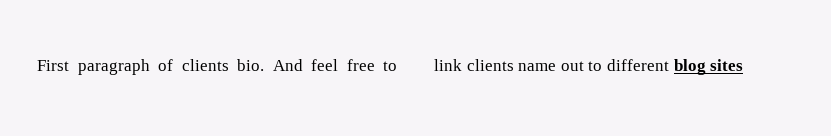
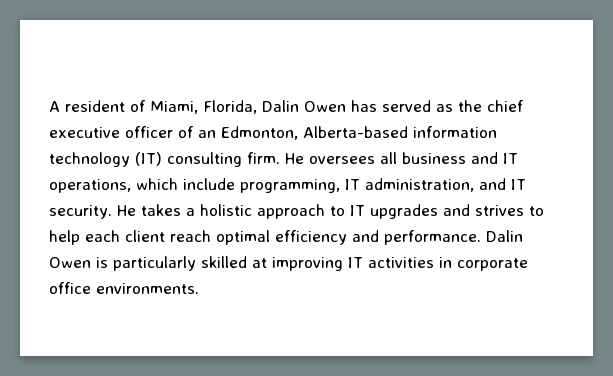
- First paragraph of clients bio. And feel free to link clients name out to different blog sites
+ A resident of Miami, Florida, Dalin Owen has served as the chief executive officer of an Edmonton, Alberta-based information technology (IT) consulting firm. He oversees all business and IT operations, which include programming, IT administration, and IT security. He takes a holistic approach to IT upgrades and strives to help each client reach optimal efficiency and performance. Dalin Owen is particularly skilled at improving IT activities in corporate office environments.

